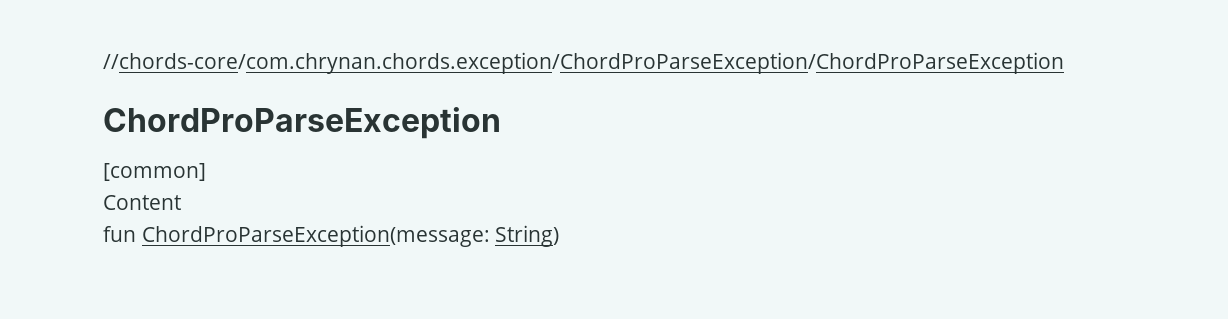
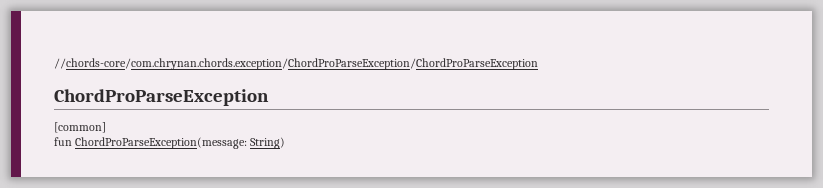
- Content

